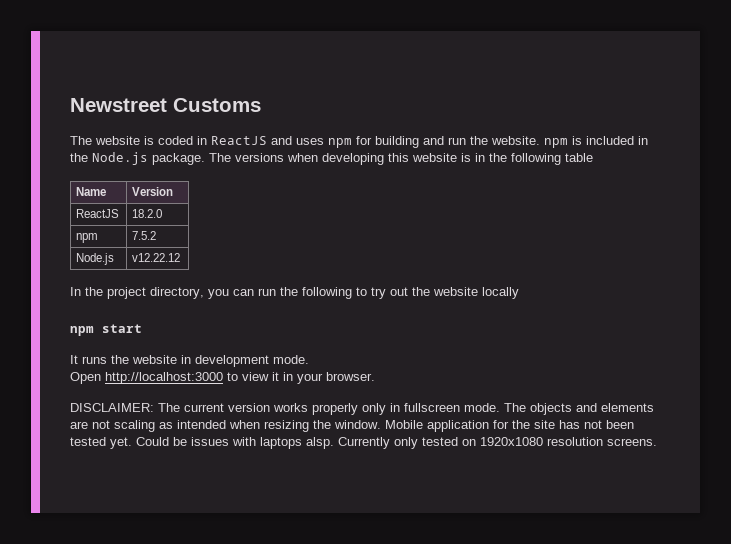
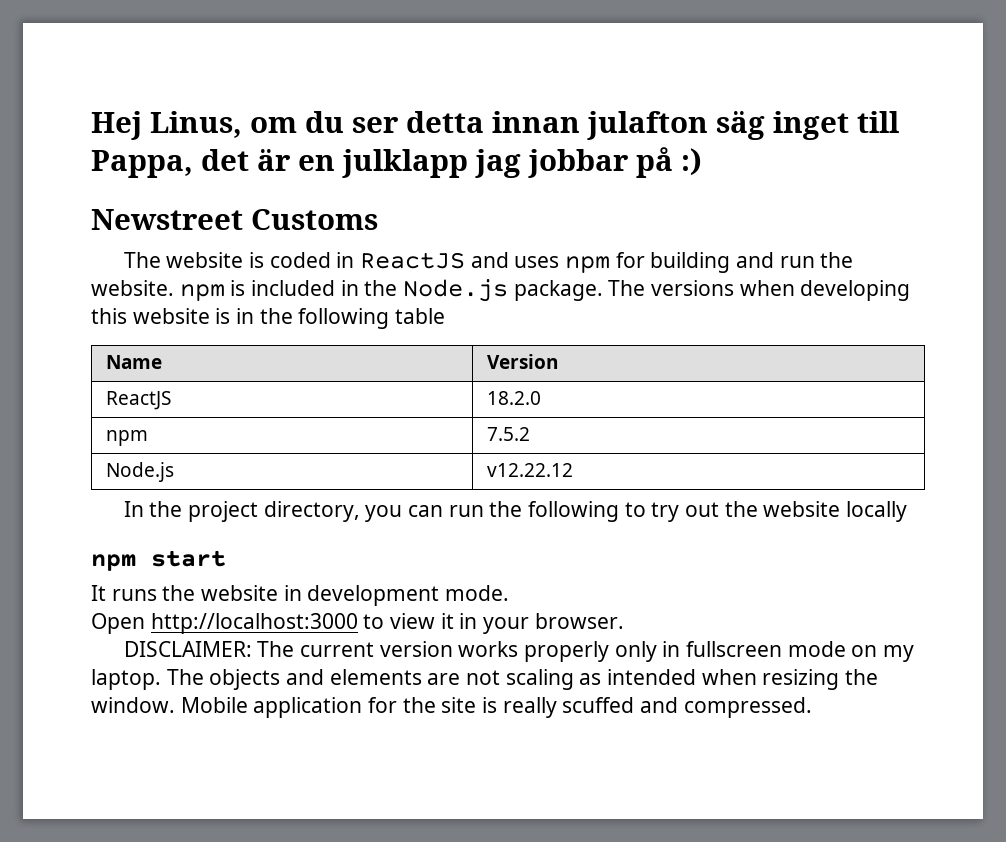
+ Hej Linus, om du ser detta innan julafton säg inget till Pappa, det är en julklapp jag jobbar på :)
- DISCLAIMER: The current version works properly only in fullscreen mode.
+ DISCLAIMER: The current version works properly only in fullscreen mode on my laptop.
- Mobile application for the site has not been tested yet. Could be issues with laptops alsp. Currently only tested on 1920x1080 resolution screens.
+ Mobile application for the site is really scuffed and compressed.

